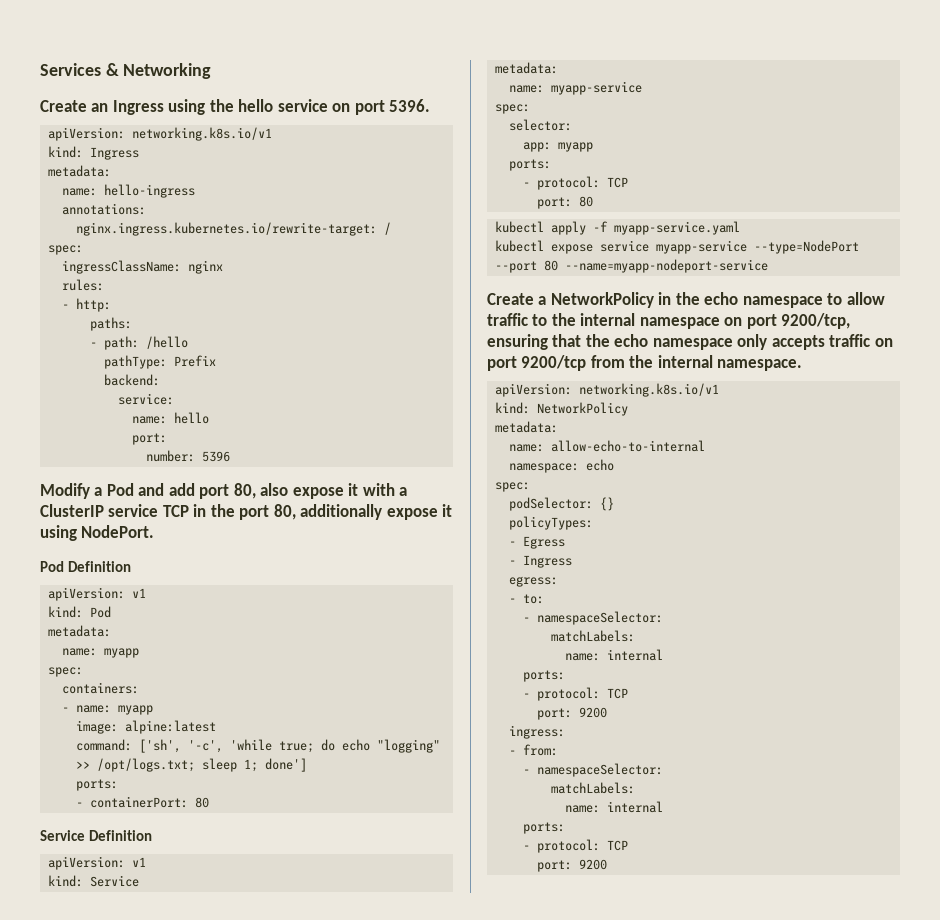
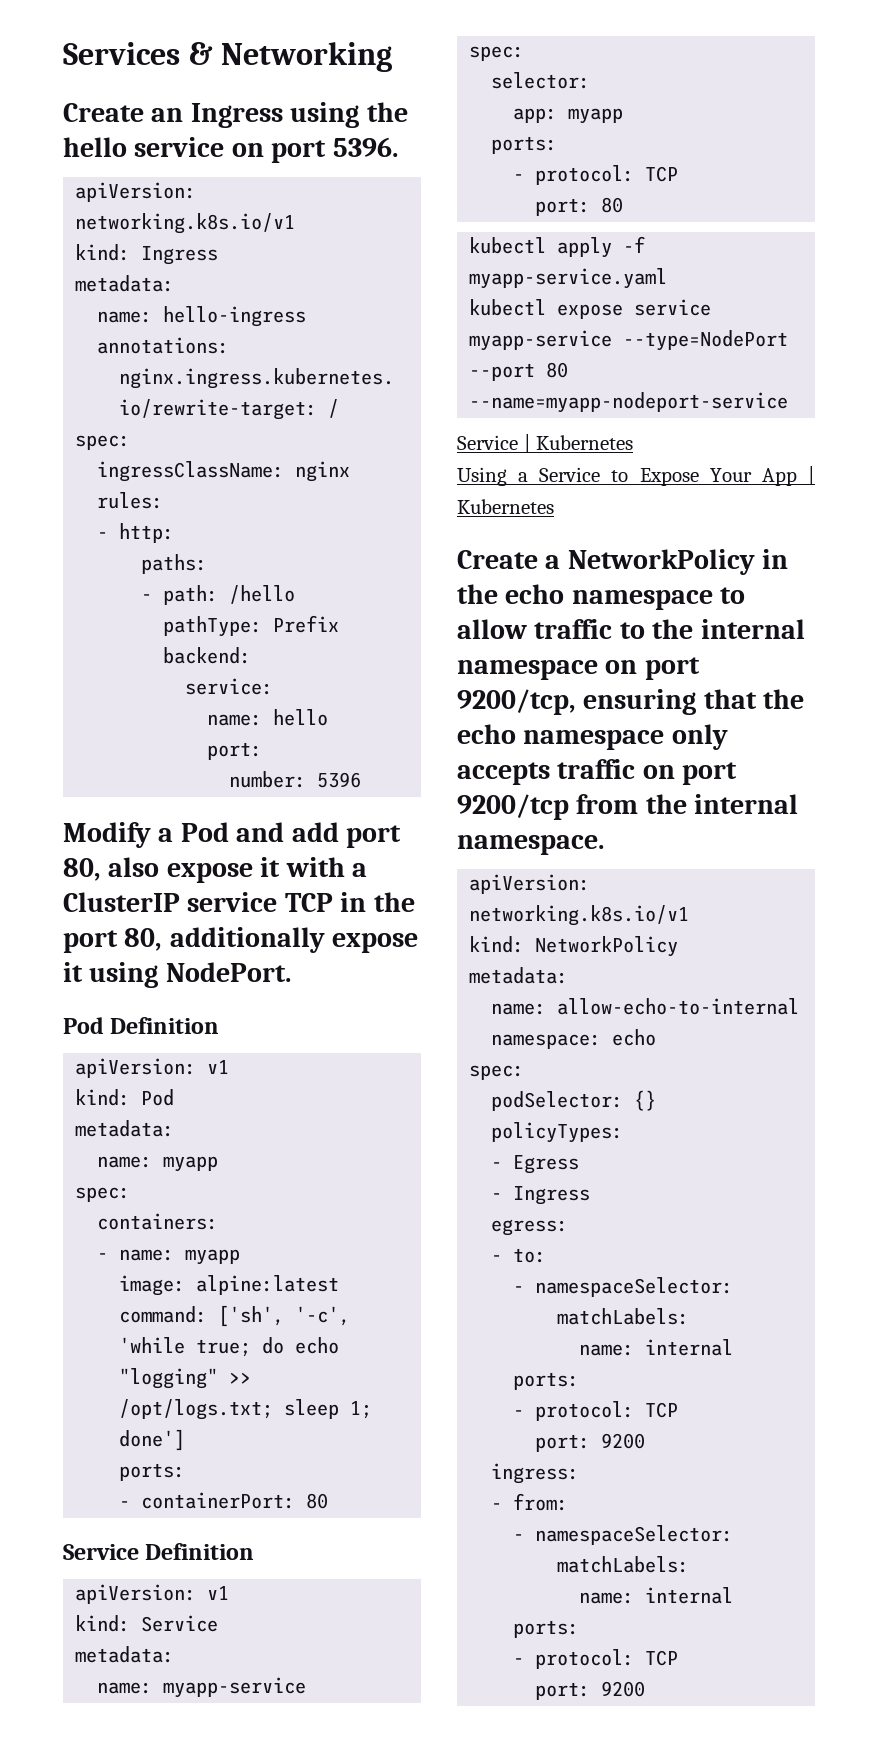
+ Service | Kubernetes
+ Using a Service to Expose Your App | Kubernetes

